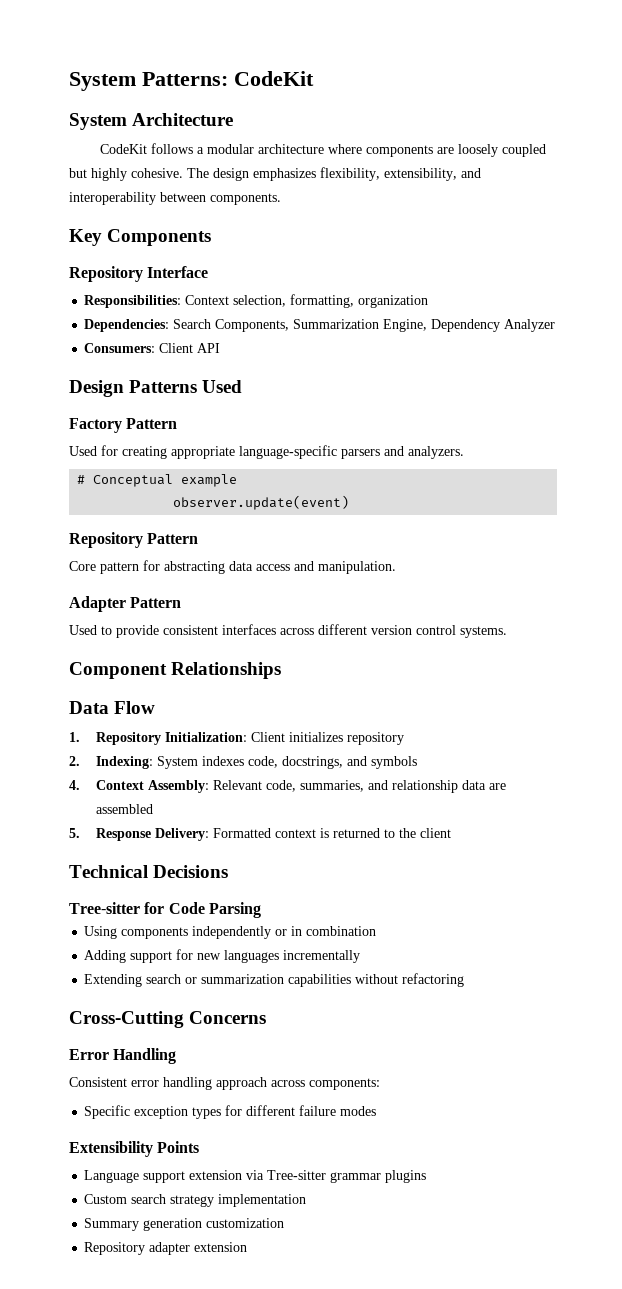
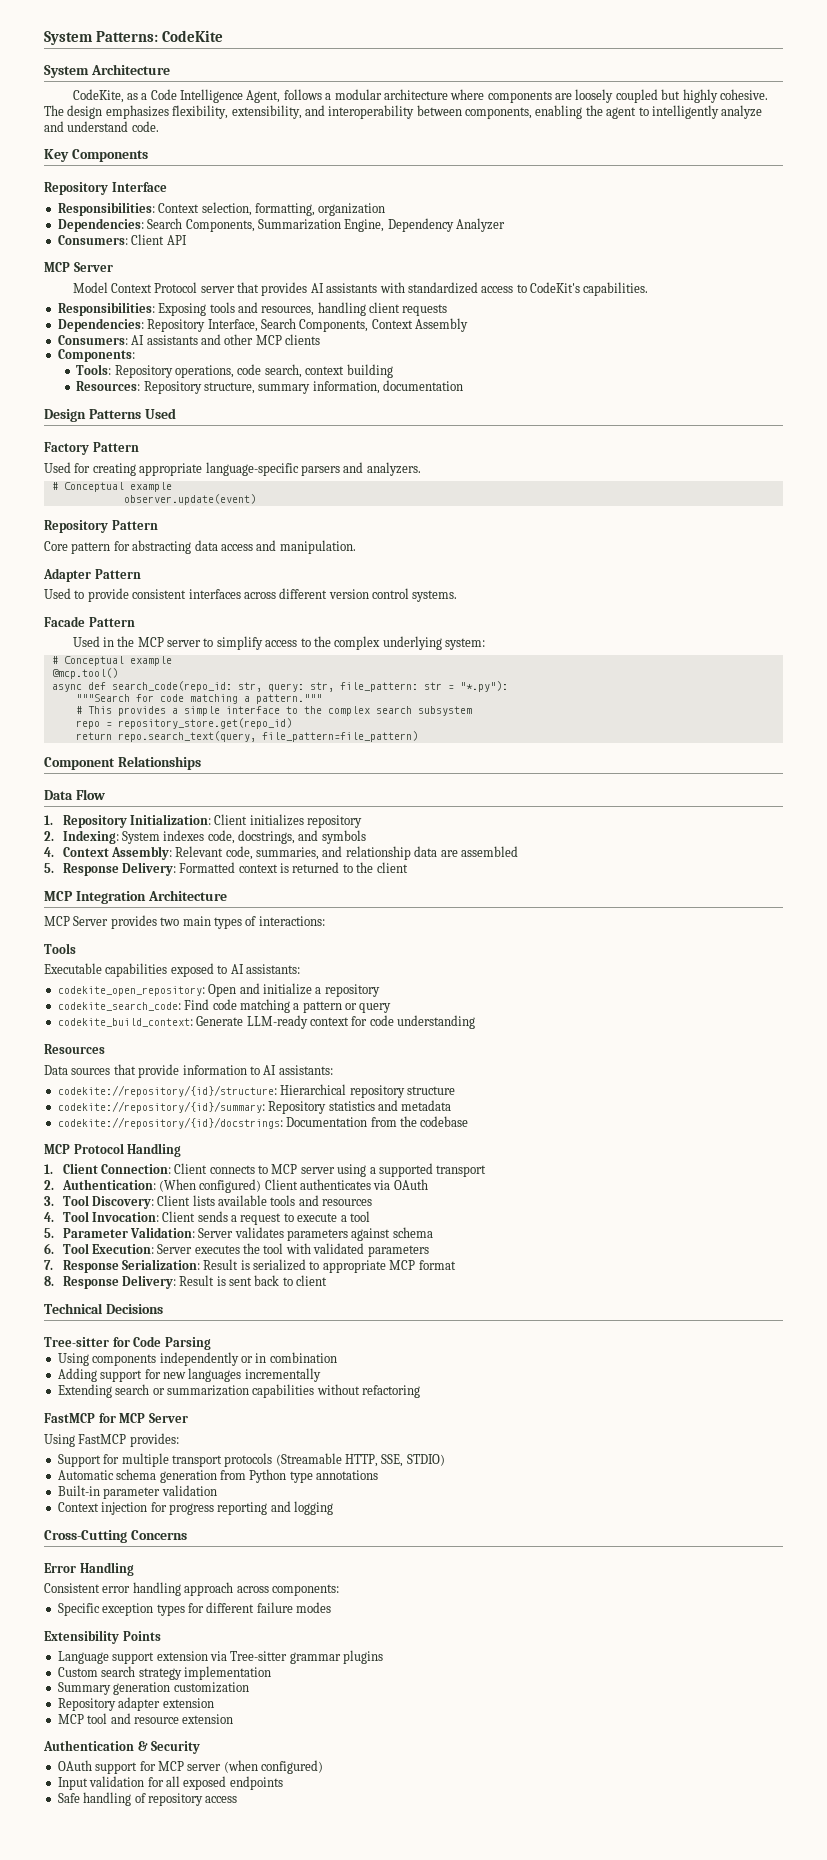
- System Patterns: CodeKit
+ System Patterns: CodeKite
- CodeKit follows a modular architecture where components are loosely coupled but highly cohesive.
+ CodeKite, as a Code Intelligence Agent, follows a modular architecture where components are loosely coupled but highly cohesive.
- The design emphasizes flexibility, extensibility, and interoperability between components.
+ The design emphasizes flexibility, extensibility, and interoperability between components, enabling the agent to intelligently analyze and understand code.
  Consumers: Client API
+ MCP Server
+ Model Context Protocol server that provides AI assistants with standardized access to CodeKit's capabilities.
+ Responsibilities: Exposing tools and resources, handling client requests
+ Dependencies: Repository Interface, Search Components, Context Assembly
+ Consumers: AI assistants and other MCP clients
+ Components:
+ Tools: Repository operations, code search, context building
+ Resources: Repository structure, summary information, documentation
+ Facade Pattern
+ Used in the MCP server to simplify access to the complex underlying system:
+ # Conceptual example
+ @mcp.tool()
+ async def search_code(repo_id: str, query: str, file_pattern: str = "*.py"):
+ """Search for code matching a pattern."""
+ # This provides a simple interface to the complex search subsystem
+ repo = repository_store.get(repo_id)
+ return repo.search_text(query, file_pattern=file_pattern)
+ MCP Integration Architecture
+ MCP Server provides two main types of interactions:
+ Tools
+ Executable capabilities exposed to AI assistants:
+ codekite_open_repository: Open and initialize a repository
+ codekite_search_code: Find code matching a pattern or query
+ codekite_build_context: Generate LLM-ready context for code understanding
+ Resources
+ Data sources that provide information to AI assistants:
+ codekite://repository/{id}/structure: Hierarchical repository structure
+ codekite://repository/{id}/summary: Repository statistics and metadata
+ codekite://repository/{id}/docstrings: Documentation from the codebase
+ MCP Protocol Handling
+ 1. Client Connection: Client connects to MCP server using a supported transport
+ 2. Authentication: (When configured) Client authenticates via OAuth
+ 3. Tool Discovery: Client lists available tools and resources
+ 4. Tool Invocation: Client sends a request to execute a tool
+ 5. Parameter Validation: Server validates parameters against schema
+ 6. Tool Execution: Server executes the tool with validated parameters
+ 7. Response Serialization: Result is serialized to appropriate MCP format
+ 8. Response Delivery: Result is sent back to client
+ FastMCP for MCP Server
+ Using FastMCP provides:
+ Support for multiple transport protocols (Streamable HTTP, SSE, STDIO)
+ Automatic schema generation from Python type annotations
+ Built-in parameter validation
+ Context injection for progress reporting and logging
+ MCP tool and resource extension
+ Authentication & Security
+ OAuth support for MCP server (when configured)
+ Input validation for all exposed endpoints
+ Safe handling of repository access

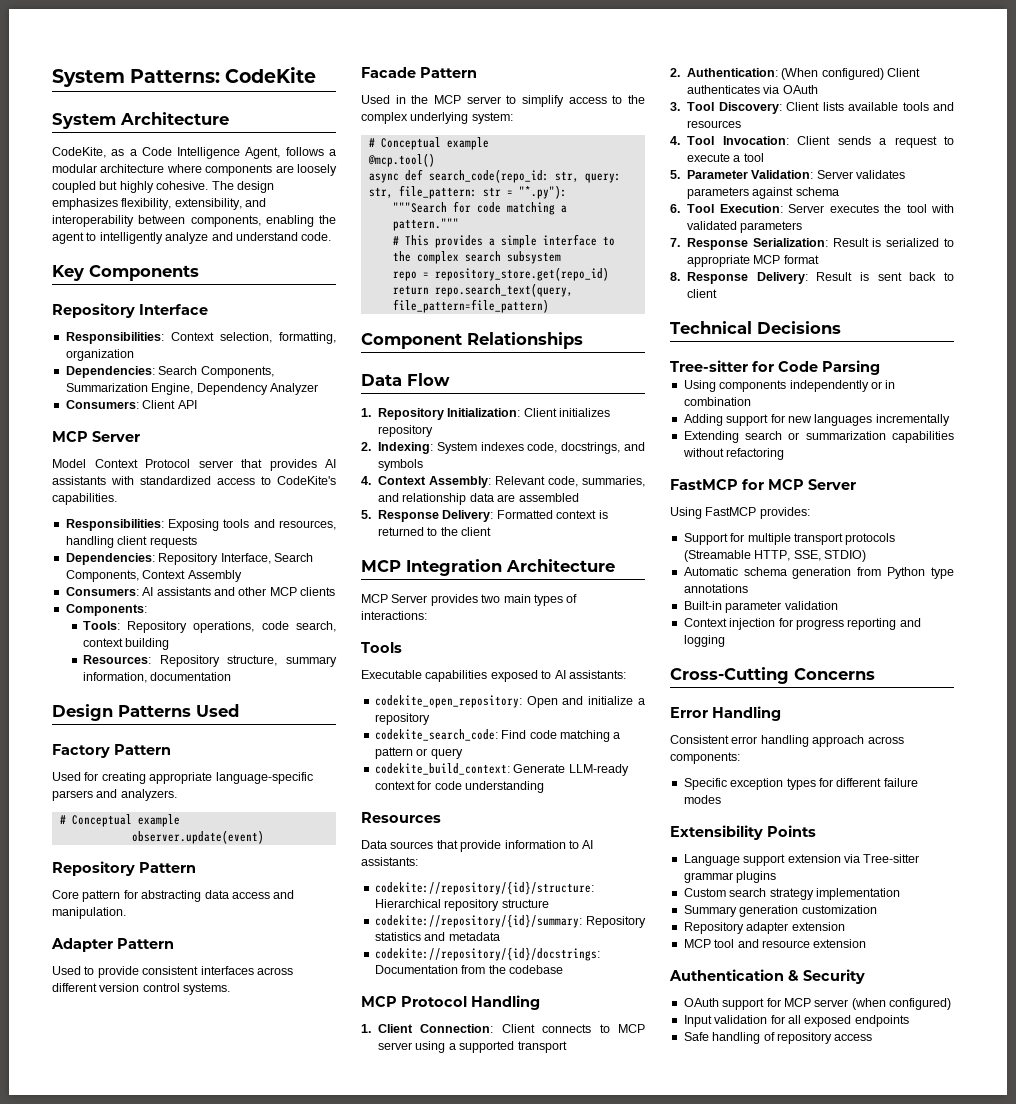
- Model Context Protocol server that provides AI assistants with standardized access to CodeKit's capabilities.
+ Model Context Protocol server that provides AI assistants with standardized access to CodeKite's capabilities.

